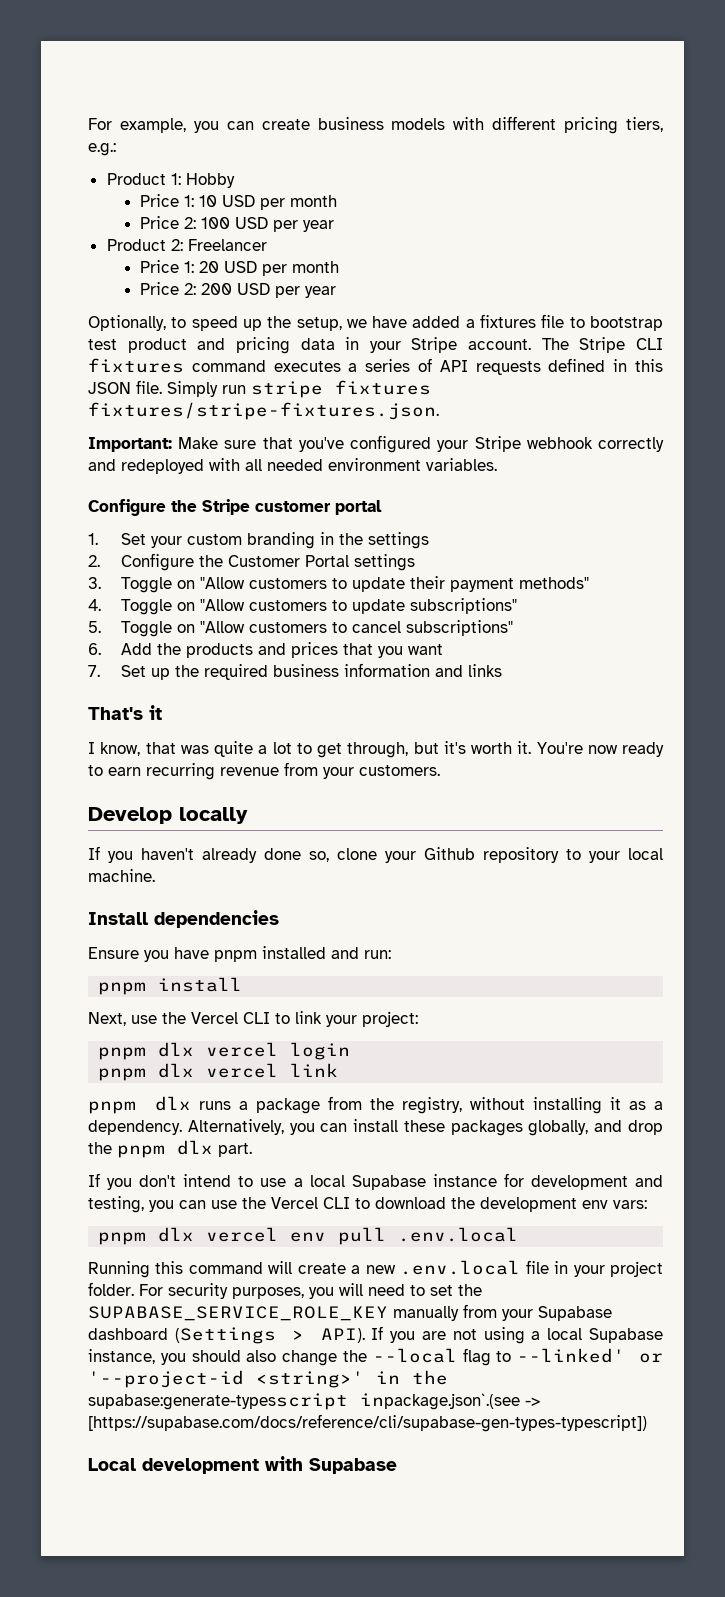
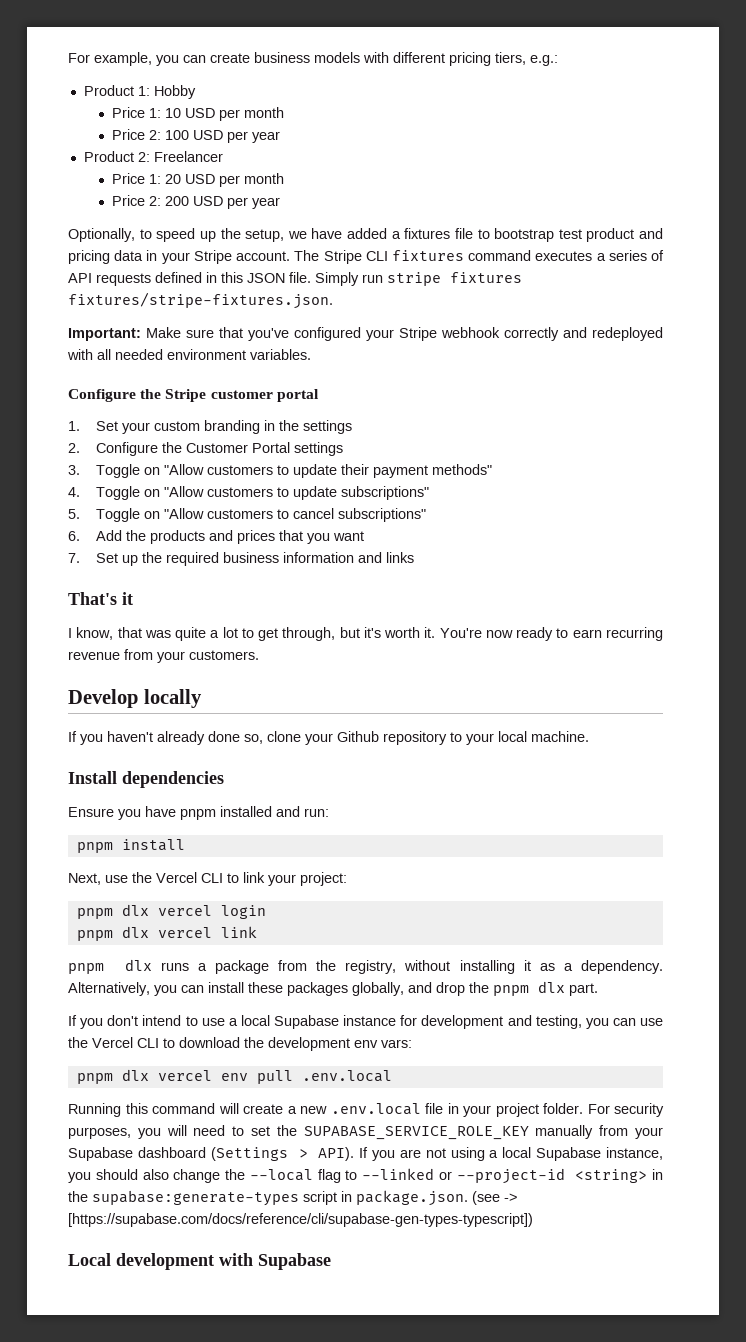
- If you are not using a local Supabase instance, you should also change the --local flag to --linked' or '--project-id <string>' in the supabase:generate-typesscript inpackage.json`.(see -> [https://supabase.com/docs/reference/cli/supabase-gen-types-typescript])
+ If you are not using a local Supabase instance, you should also change the --local flag to --linked or --project-id <string> in the supabase:generate-types script in package.json. (see -> [https://supabase.com/docs/reference/cli/supabase-gen-types-typescript])

